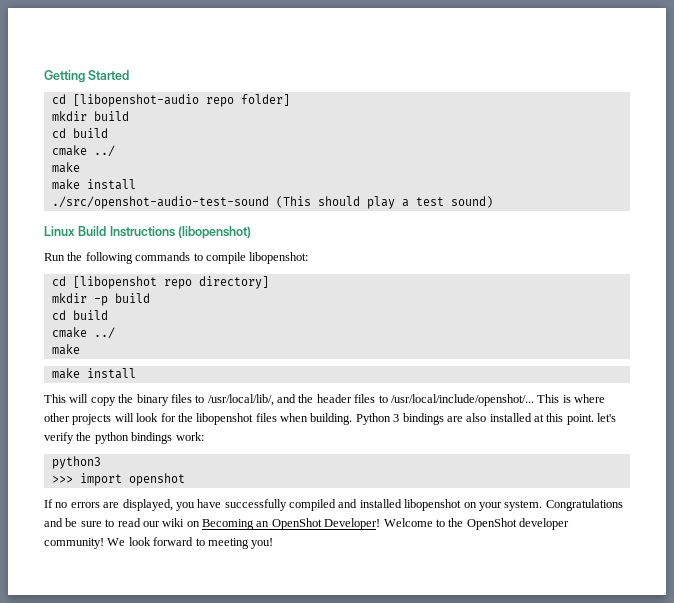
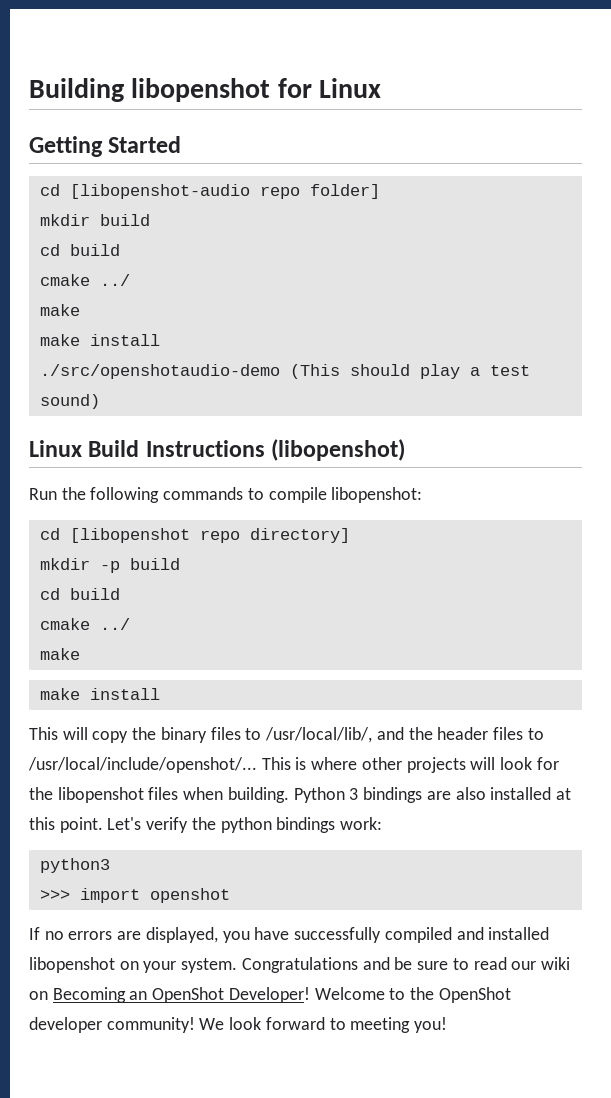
+ Building libopenshot for Linux
- ./src/openshot-audio-test-sound (This should play a test sound)
+ ./src/openshotaudio-demo (This should play a test sound)
- Python 3 bindings are also installed at this point. let's verify the python bindings work:
+ Python 3 bindings are also installed at this point. Let's verify the python bindings work:

